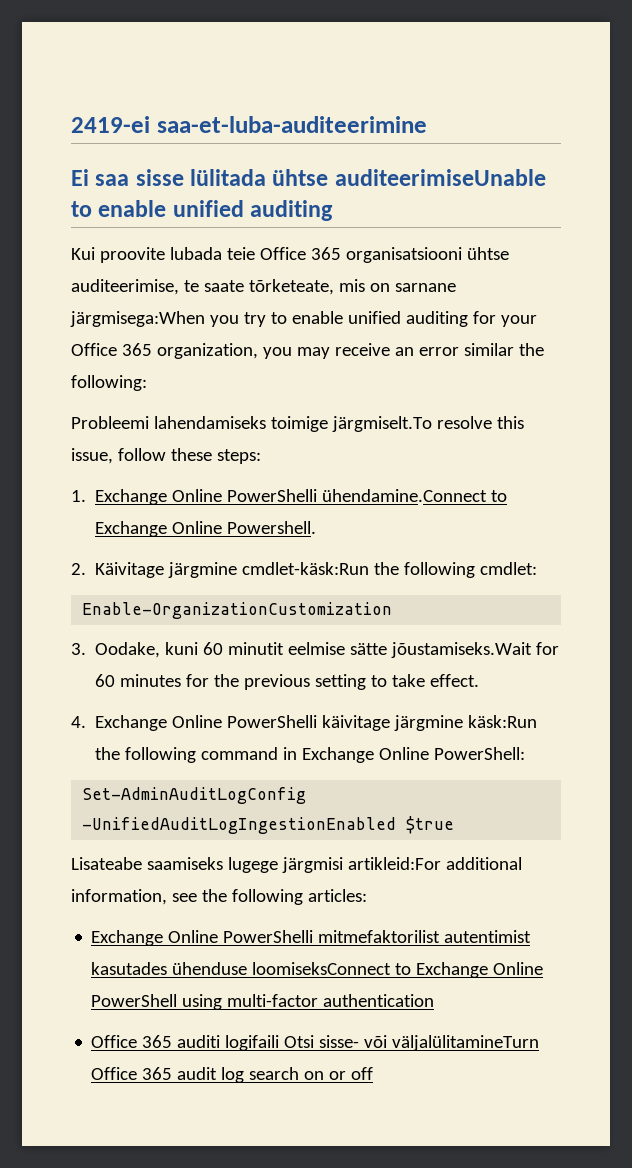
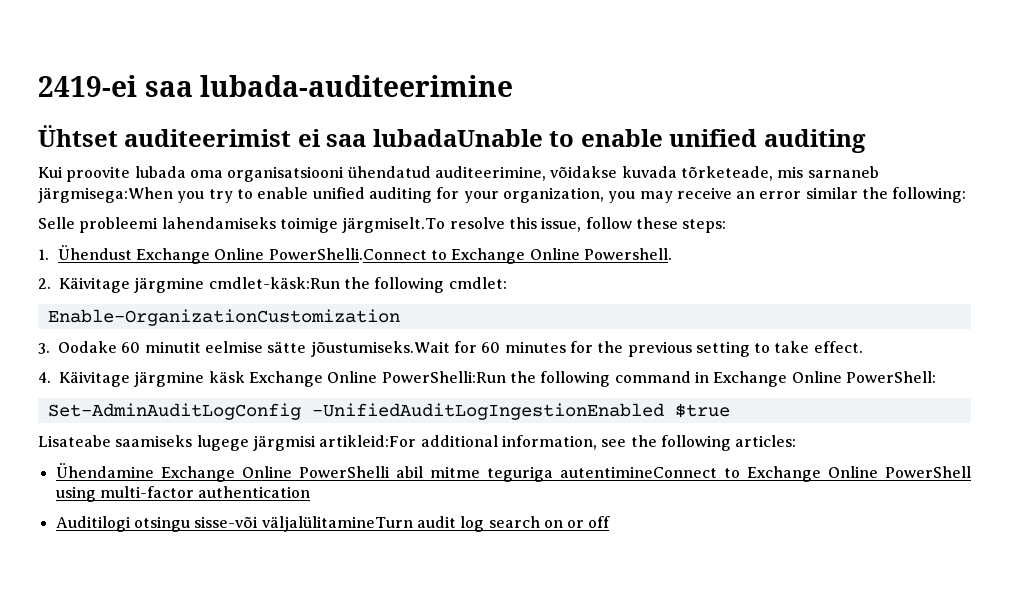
- 2419-ei saa-et-luba-auditeerimine
- Ei saa sisse lülitada ühtse auditeerimiseUnable to enable unified auditing
+ 2419-ei saa lubada-auditeerimine
+ Ühtset auditeerimist ei saa lubadaUnable to enable unified auditing
- Kui proovite lubada teie Office 365 organisatsiooni ühtse auditeerimise, te saate tõrketeate, mis on sarnane järgmisega:When you try to enable unified auditing for your Office 365 organization, you may receive an error similar the following:
+ Kui proovite lubada oma organisatsiooni ühendatud auditeerimine, võidakse kuvada tõrketeade, mis sarnaneb järgmisega:When you try to enable unified auditing for your organization, you may receive an error similar the following:
- Probleemi lahendamiseks toimige järgmiselt.To resolve this issue, follow these steps:
+ Selle probleemi lahendamiseks toimige järgmiselt.To resolve this issue, follow these steps:
- 1. Exchange Online PowerShelli ühendamine.Connect to Exchange Online Powershell.
+ 1. Ühendust Exchange Online PowerShelli.Connect to Exchange Online Powershell.
- 3. Oodake, kuni 60 minutit eelmise sätte jõustamiseks.Wait for 60 minutes for the previous setting to take effect.
+ 3. Oodake 60 minutit eelmise sätte jõustumiseks.Wait for 60 minutes for the previous setting to take effect.
- 4. Exchange Online PowerShelli käivitage järgmine käsk:Run the following command in Exchange Online PowerShell:
+ 4. Käivitage järgmine käsk Exchange Online PowerShelli:Run the following command in Exchange Online PowerShell:
- Exchange Online PowerShelli mitmefaktorilist autentimist kasutades ühenduse loomiseksConnect to Exchange Online PowerShell using multi-factor authentication
+ Ühendamine Exchange Online PowerShelli abil mitme teguriga autentimineConnect to Exchange Online PowerShell using multi-factor authentication
- Office 365 auditi logifaili Otsi sisse- või väljalülitamineTurn Office 365 audit log search on or off
+ Auditilogi otsingu sisse-või väljalülitamineTurn audit log search on or off

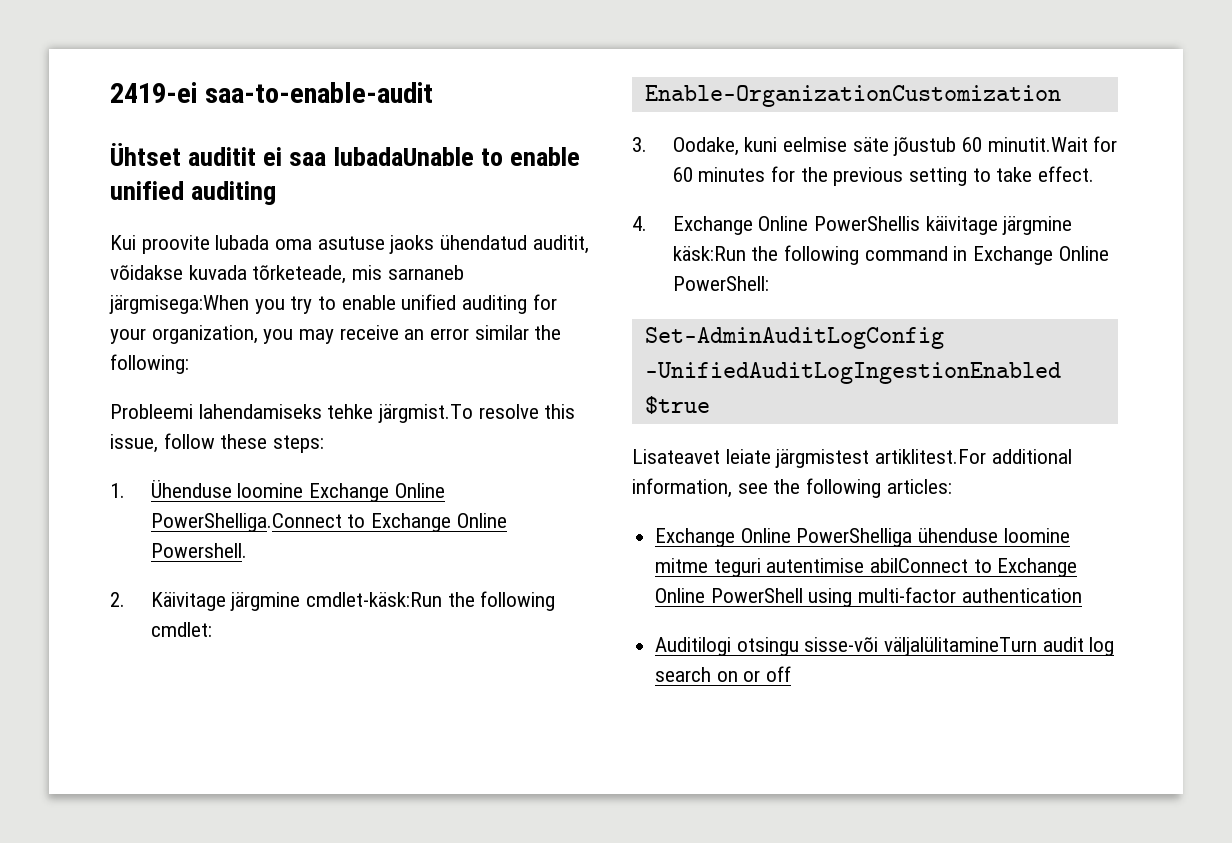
- 2419-ei saa lubada-auditeerimine
+ 2419-ei saa-to-enable-audit
- Ühtset auditeerimist ei saa lubadaUnable to enable unified auditing
+ Ühtset auditit ei saa lubadaUnable to enable unified auditing
- Kui proovite lubada oma organisatsiooni ühendatud auditeerimine, võidakse kuvada tõrketeade, mis sarnaneb järgmisega:When you try to enable unified auditing for your organization, you may receive an error similar the following:
+ Kui proovite lubada oma asutuse jaoks ühendatud auditit, võidakse kuvada tõrketeade, mis sarnaneb järgmisega:When you try to enable unified auditing for your organization, you may receive an error similar the following:
- Selle probleemi lahendamiseks toimige järgmiselt.To resolve this issue, follow these steps:
+ Probleemi lahendamiseks tehke järgmist.To resolve this issue, follow these steps:
- 1. Ühendust Exchange Online PowerShelli.Connect to Exchange Online Powershell.
+ 1. Ühenduse loomine Exchange Online PowerShelliga.Connect to Exchange Online Powershell.
- 3. Oodake 60 minutit eelmise sätte jõustumiseks.Wait for 60 minutes for the previous setting to take effect.
+ 3. Oodake, kuni eelmise säte jõustub 60 minutit.Wait for 60 minutes for the previous setting to take effect.
- 4. Käivitage järgmine käsk Exchange Online PowerShelli:Run the following command in Exchange Online PowerShell:
+ 4. Exchange Online PowerShellis käivitage järgmine käsk:Run the following command in Exchange Online PowerShell:
- Lisateabe saamiseks lugege järgmisi artikleid:For additional information, see the following articles:
+ Lisateavet leiate järgmistest artiklitest.For additional information, see the following articles:
- Ühendamine Exchange Online PowerShelli abil mitme teguriga autentimineConnect to Exchange Online PowerShell using multi-factor authentication
+ Exchange Online PowerShelliga ühenduse loomine mitme teguri autentimise abilConnect to Exchange Online PowerShell using multi-factor authentication

